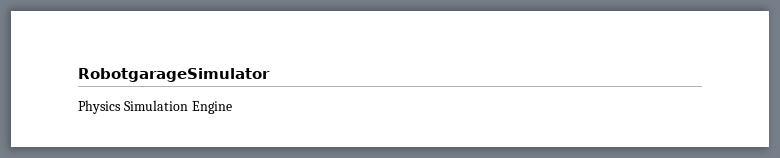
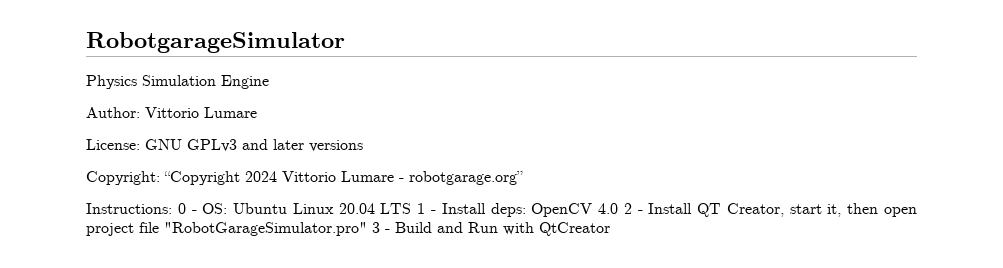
+ Author: Vittorio Lumare
+ License: GNU GPLv3 and later versions
+ Copyright: “Copyright 2024 Vittorio Lumare - robotgarage.org”
+ Instructions: 0 - OS: Ubuntu Linux 20.04 LTS 1 - Install deps: OpenCV 4.0 2 - Install QT Creator, start it, then open project file "RobotGarageSimulator.pro" 3 - Build and Run with QtCreator

